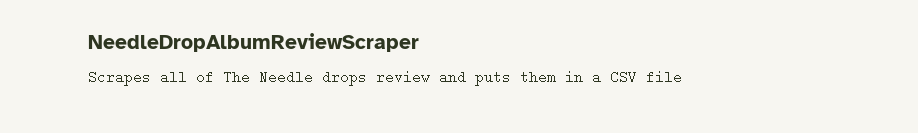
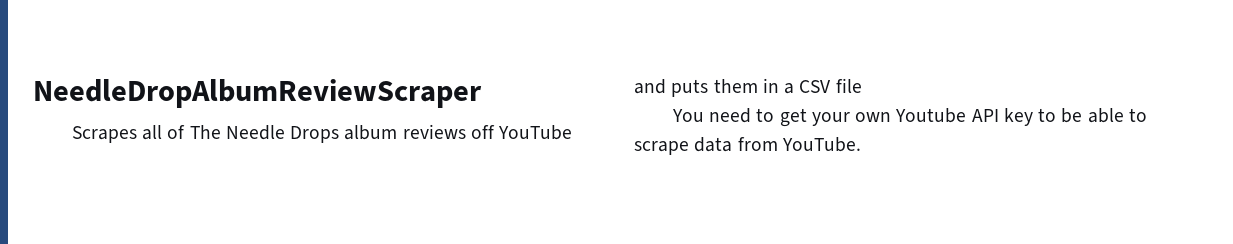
- Scrapes all of The Needle drops review and puts them in a CSV file
+ Scrapes all of The Needle Drops album reviews off YouTube and puts them in a CSV file
+ You need to get your own Youtube API key to be able to scrape data from YouTube.

